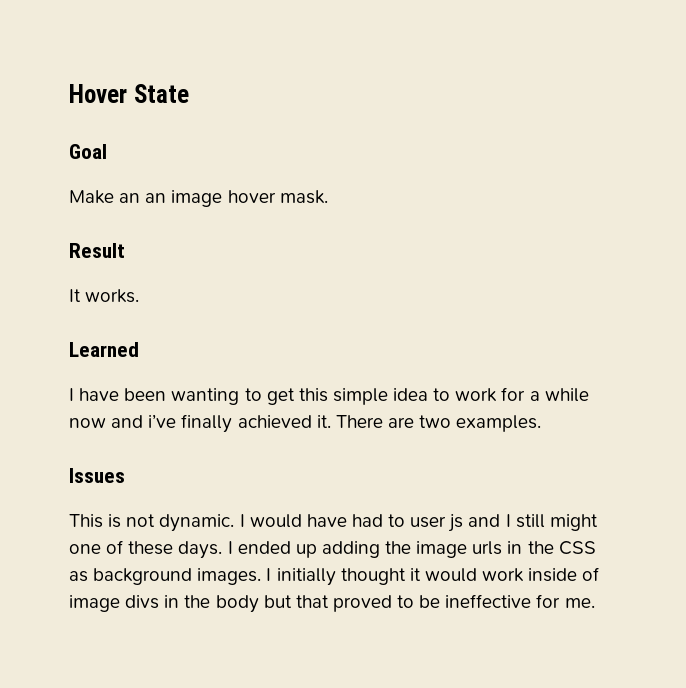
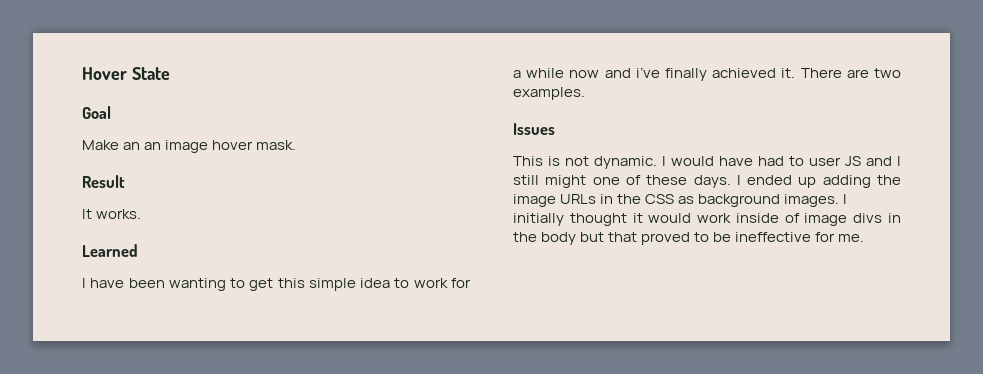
- I would have had to user js and I still might one of these days.
+ I would have had to user JS and I still might one of these days.
- I ended up adding the image urls in the CSS as background images.
+ I ended up adding the image URLs in the CSS as background images.

